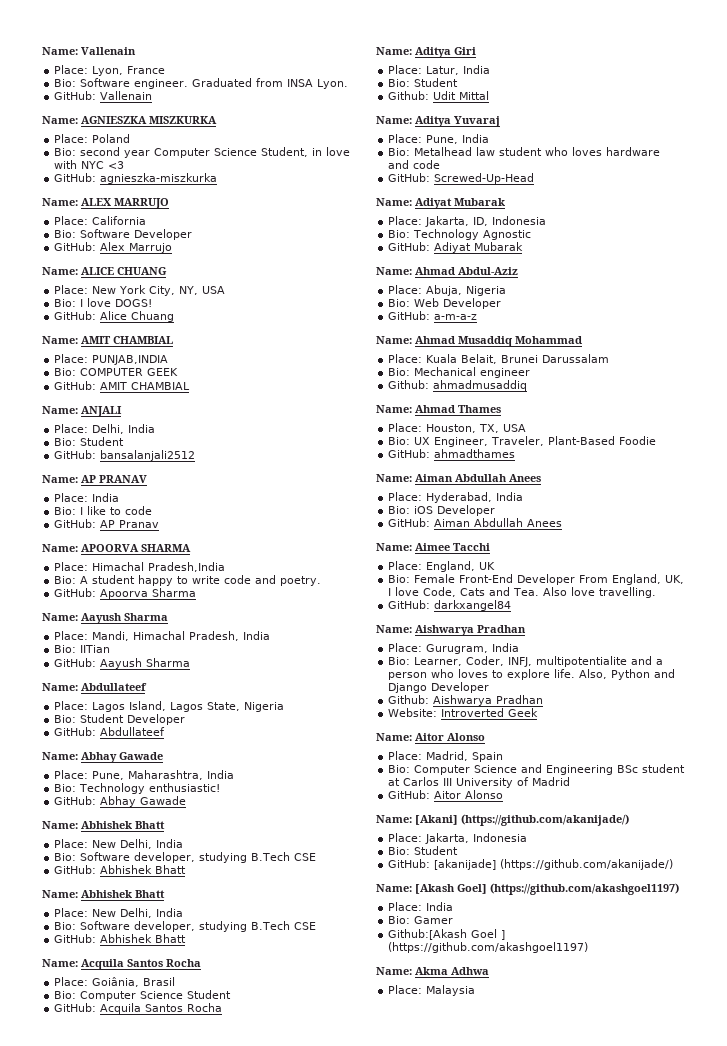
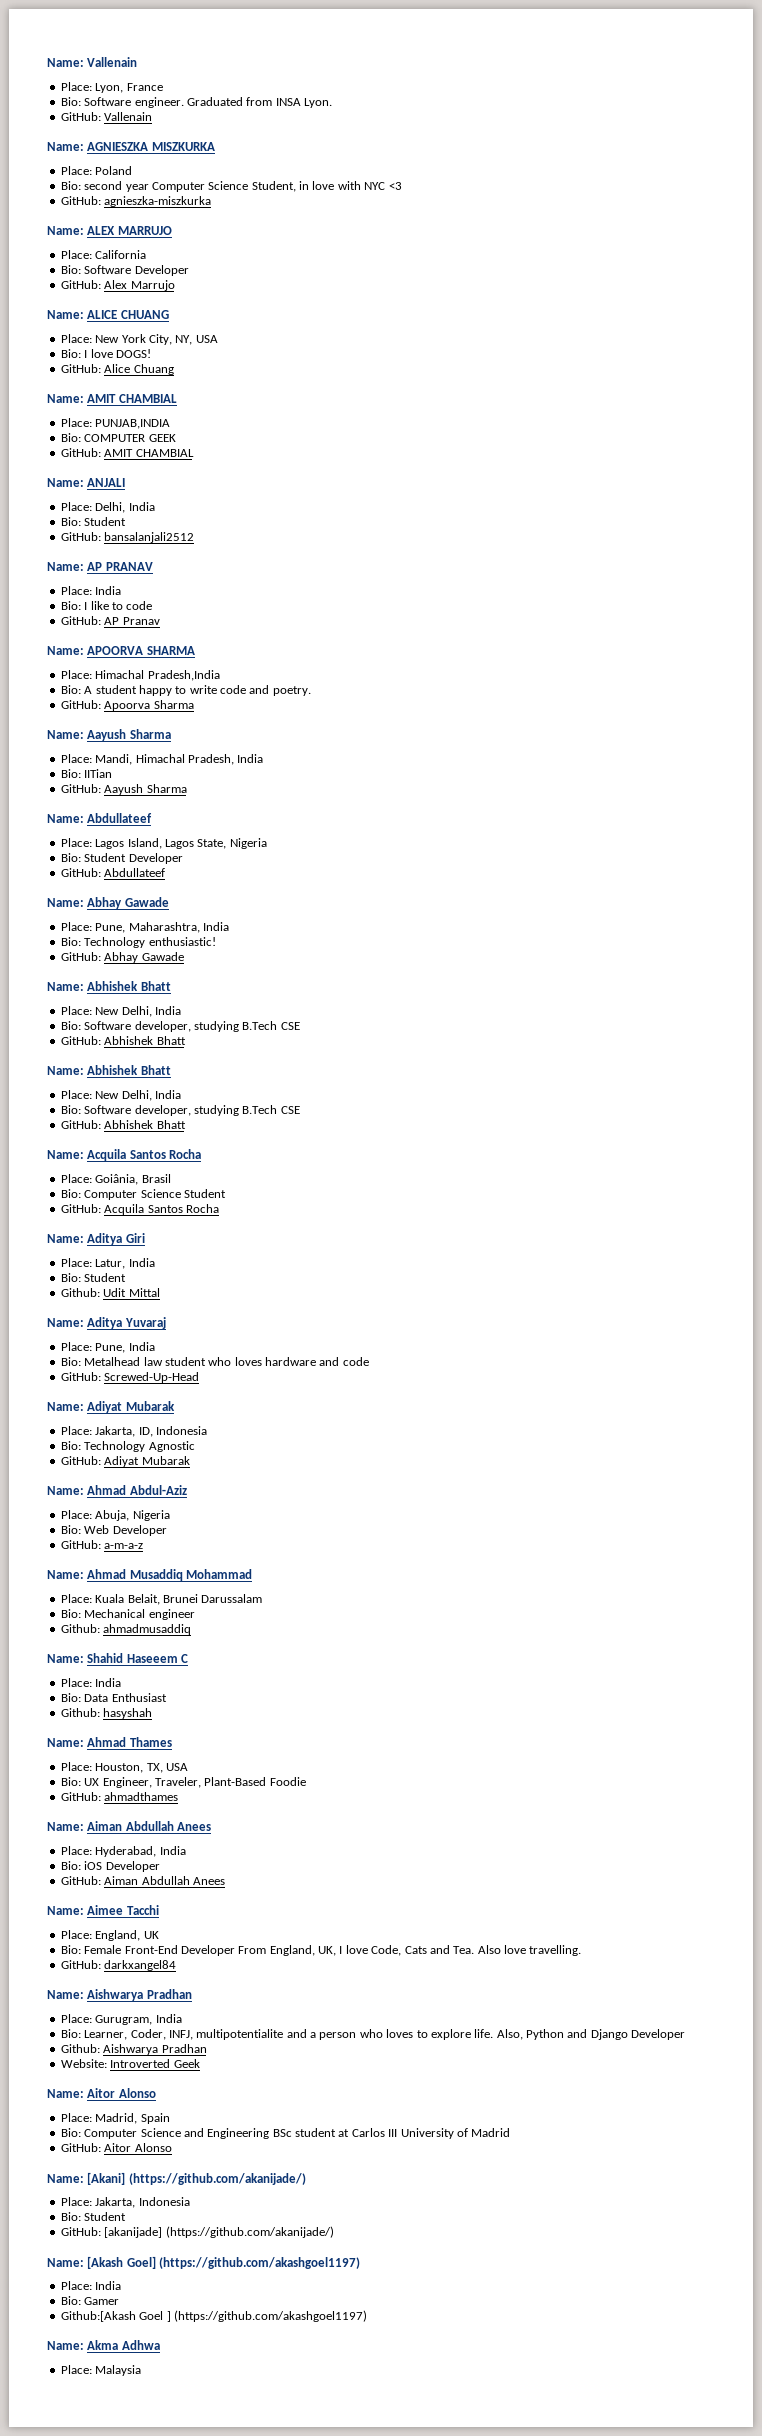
+ Name: Shahid Haseeem C
+ Place: India
+ Bio: Data Enthusiast
+ Github: hasyshah

